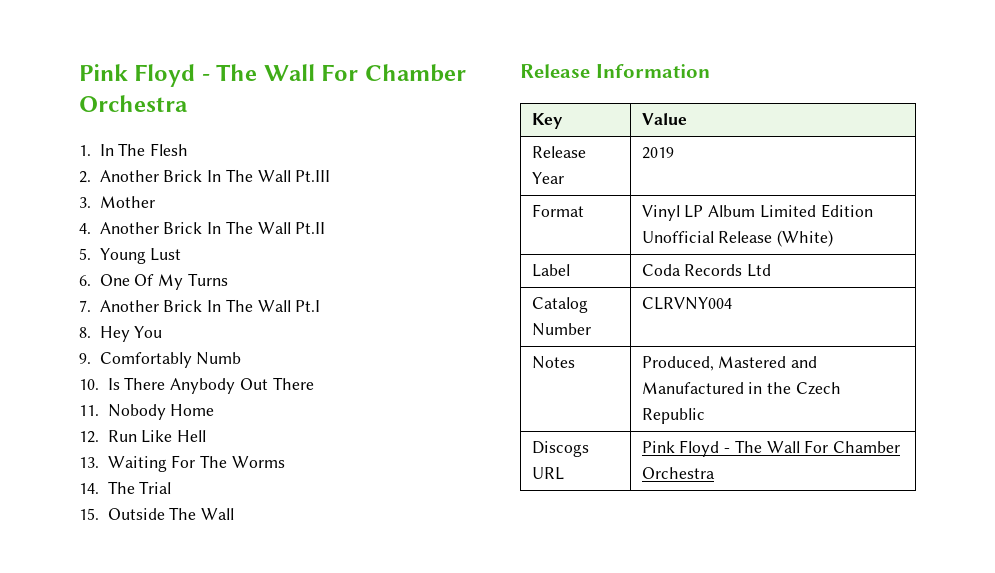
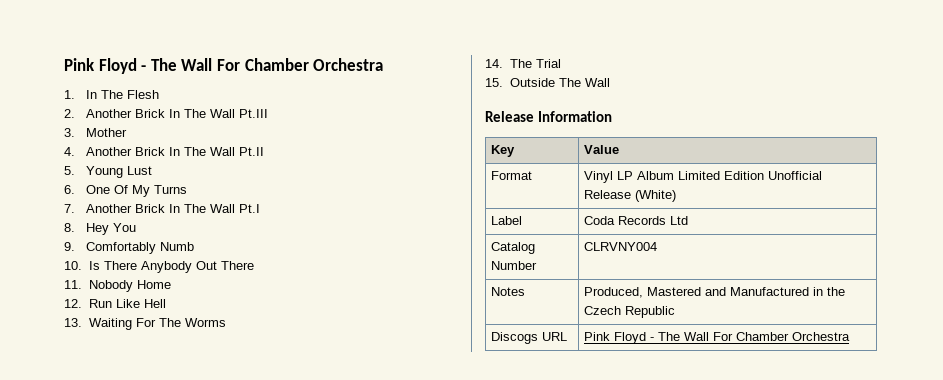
- Release Year | 2019

